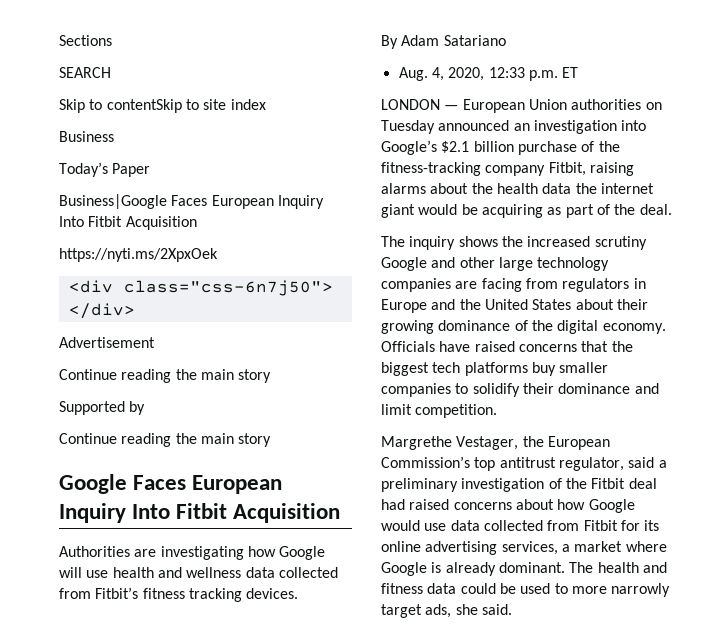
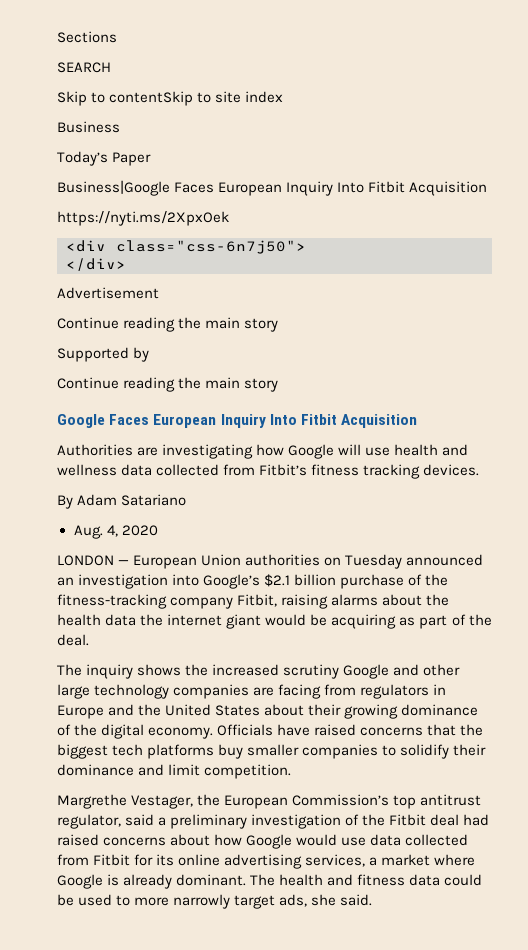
- Aug. 4, 2020, 12:33 p.m. ET
+ Aug. 4, 2020

